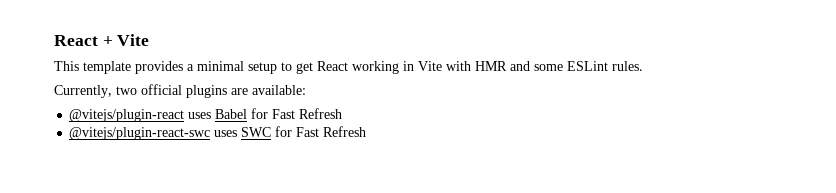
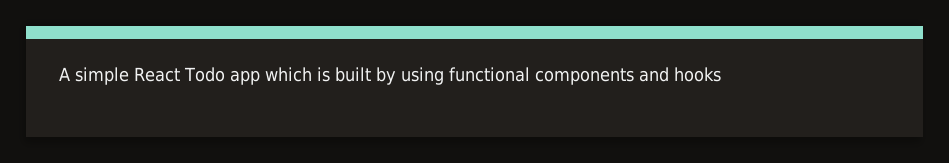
- React + Vite
- This template provides a minimal setup to get React working in Vite with HMR and some ESLint rules.
- Currently, two official plugins are available:
- @vitejs/plugin-react uses Babel for Fast Refresh
- @vitejs/plugin-react-swc uses SWC for Fast Refresh
+ A simple React Todo app which is built by using functional components and hooks

